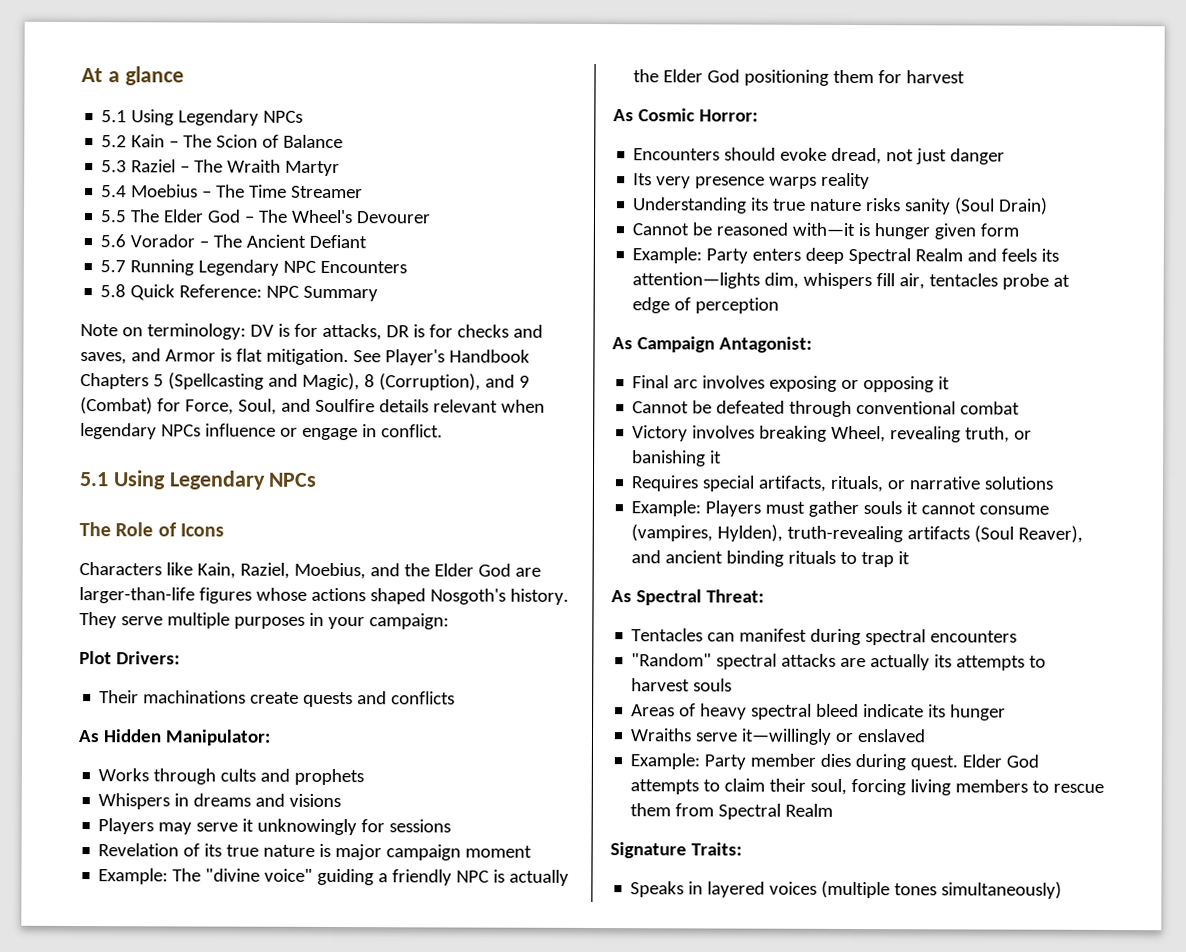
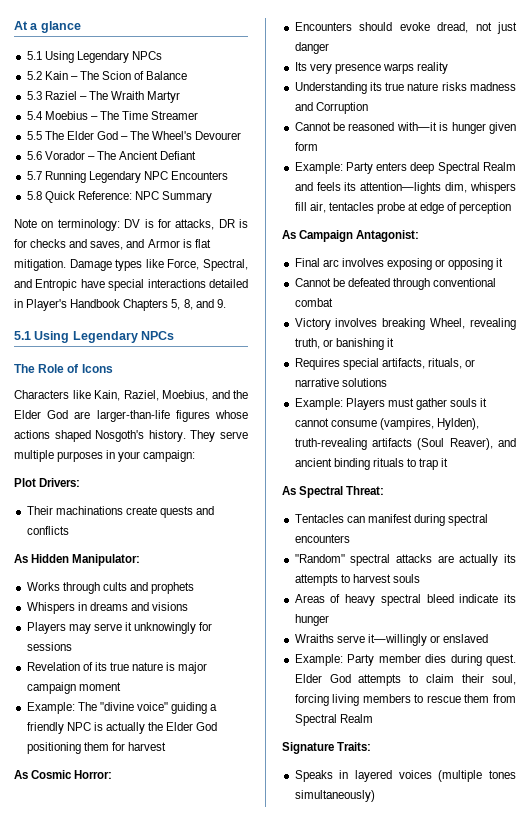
- See Player's Handbook Chapters 5 (Spellcasting and Magic), 8 (Corruption), and 9 (Combat) for Force, Soul, and Soulfire details relevant when legendary NPCs influence or engage in conflict.
+ Damage types like Force, Spectral, and Entropic have special interactions detailed in Player's Handbook Chapters 5, 8, and 9.
- Understanding its true nature risks sanity (Soul Drain)
+ Understanding its true nature risks madness and Corruption

